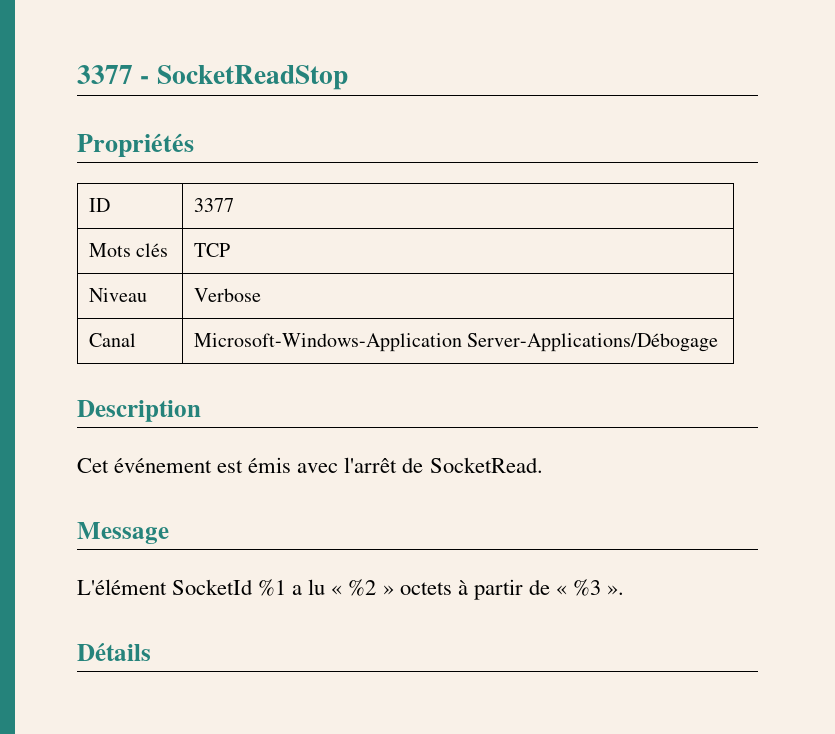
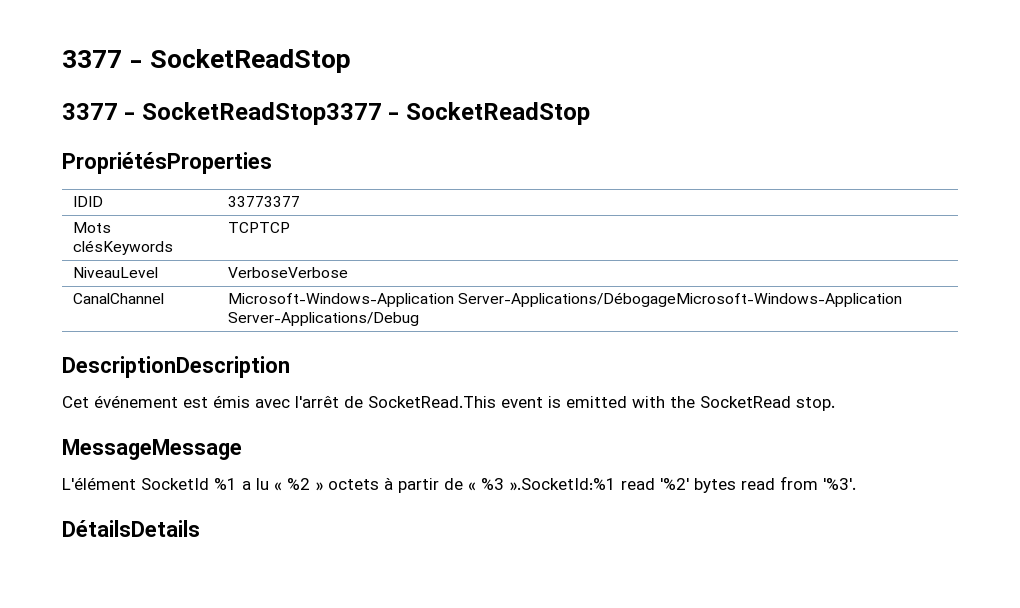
- Propriétés
- ID | 3377
- Mots clés | TCP
- Niveau | Verbose
- Canal | Microsoft-Windows-Application Server-Applications/Débogage
- Description
+ 3377 - SocketReadStop3377 - SocketReadStop
+ PropriétésProperties
+ IDID | 33773377
+ Mots clésKeywords | TCPTCP
+ NiveauLevel | VerboseVerbose
+ CanalChannel | Microsoft-Windows-Application Server-Applications/DébogageMicrosoft-Windows-Application Server-Applications/Debug
+ DescriptionDescription
- Cet événement est émis avec l'arrêt de SocketRead.
- Message
+ Cet événement est émis avec l'arrêt de SocketRead.This event is emitted with the SocketRead stop.
+ MessageMessage
- L'élément SocketId %1 a lu « %2 » octets à partir de « %3 ».
- Détails
+ L'élément SocketId %1 a lu « %2 » octets à partir de « %3 ».SocketId:%1 read '%2' bytes read from '%3'.
+ DétailsDetails

